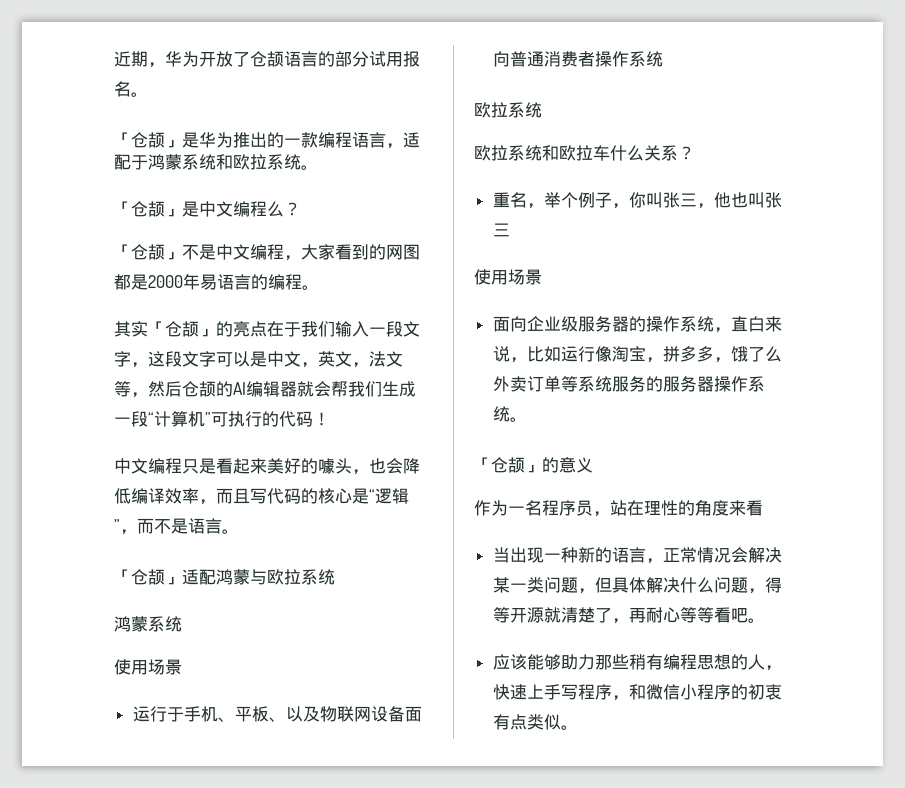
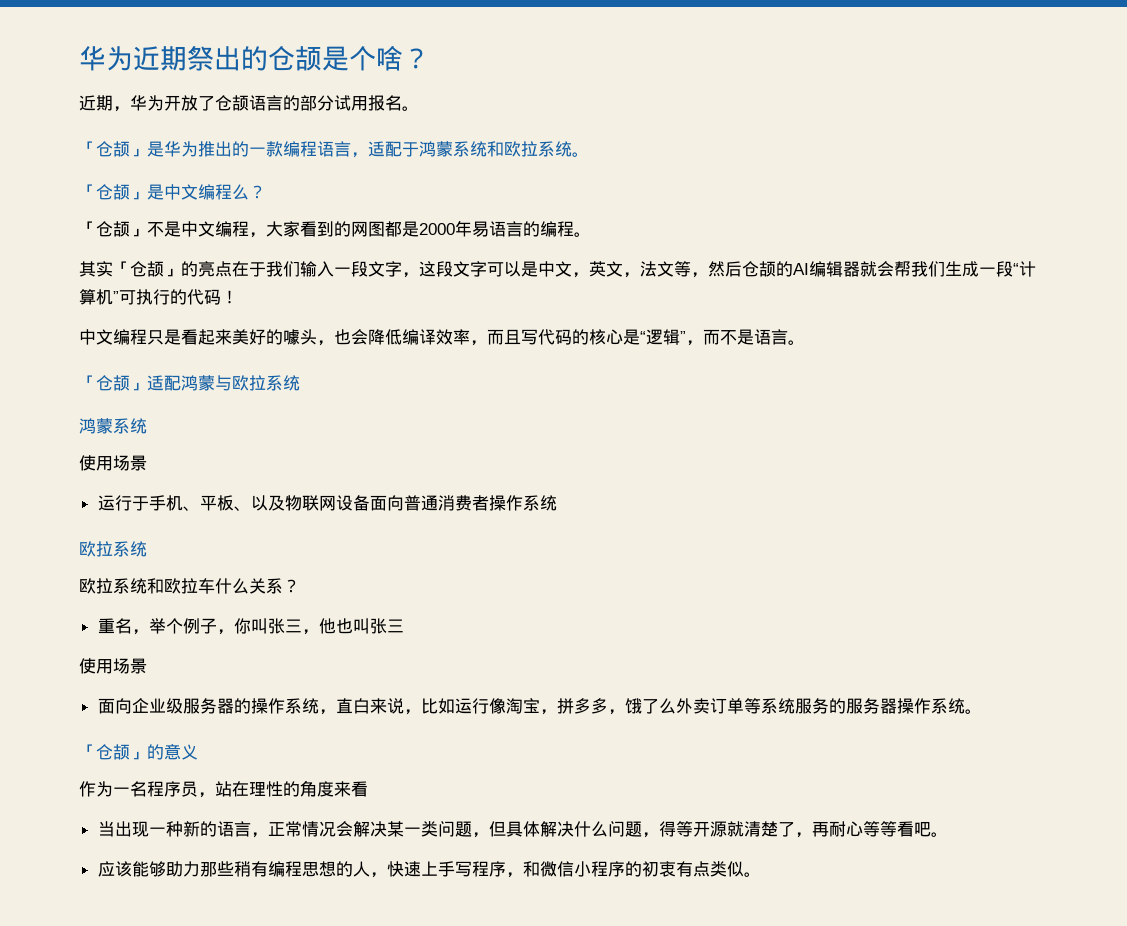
+ 华为近期祭出的仓颉是个啥？

